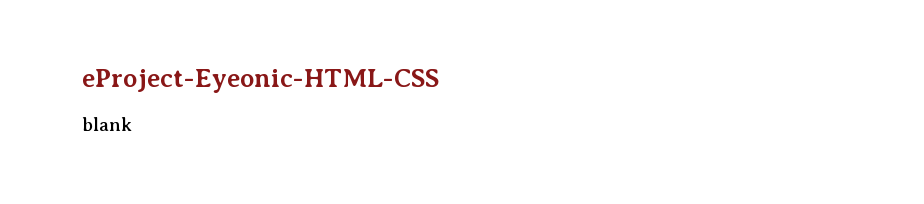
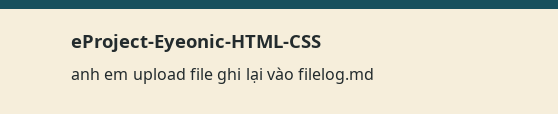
- blank
+ anh em upload file ghi lại vào filelog.md

